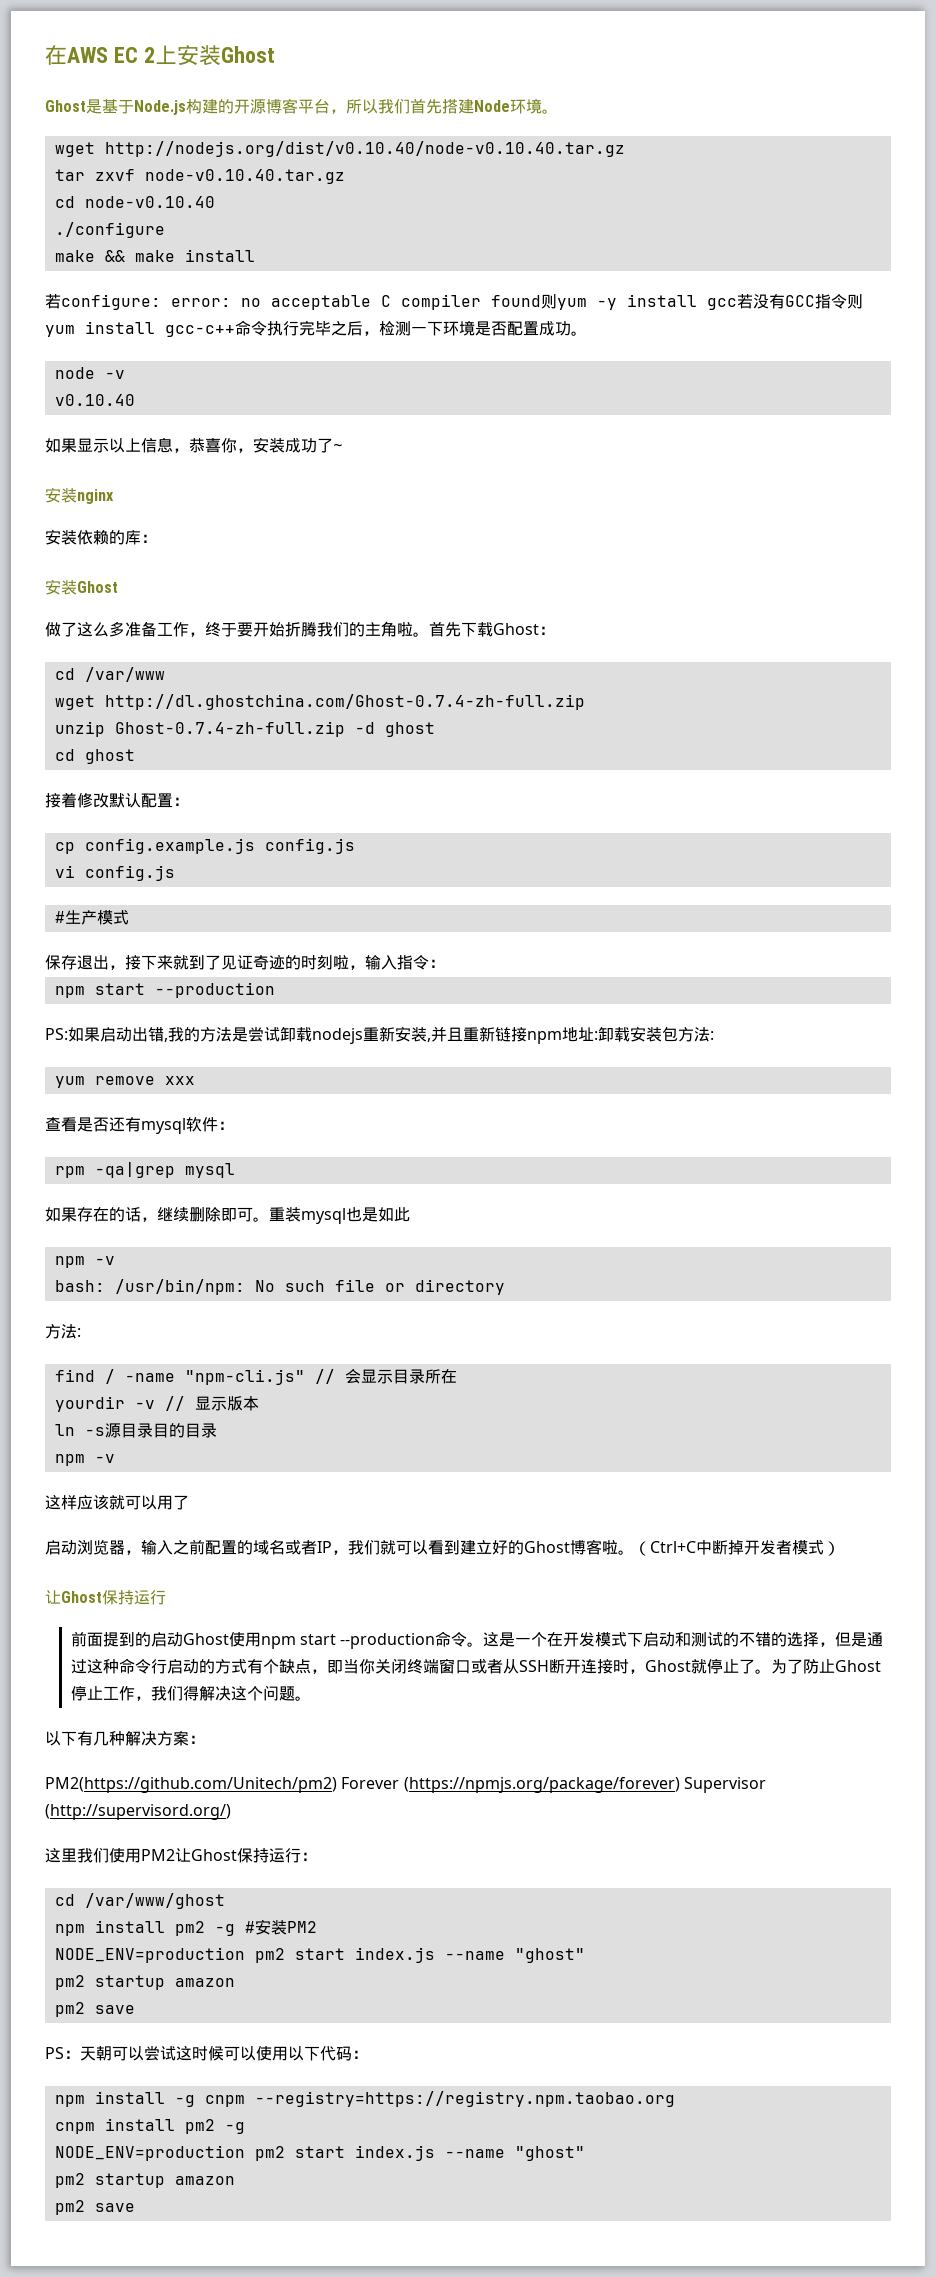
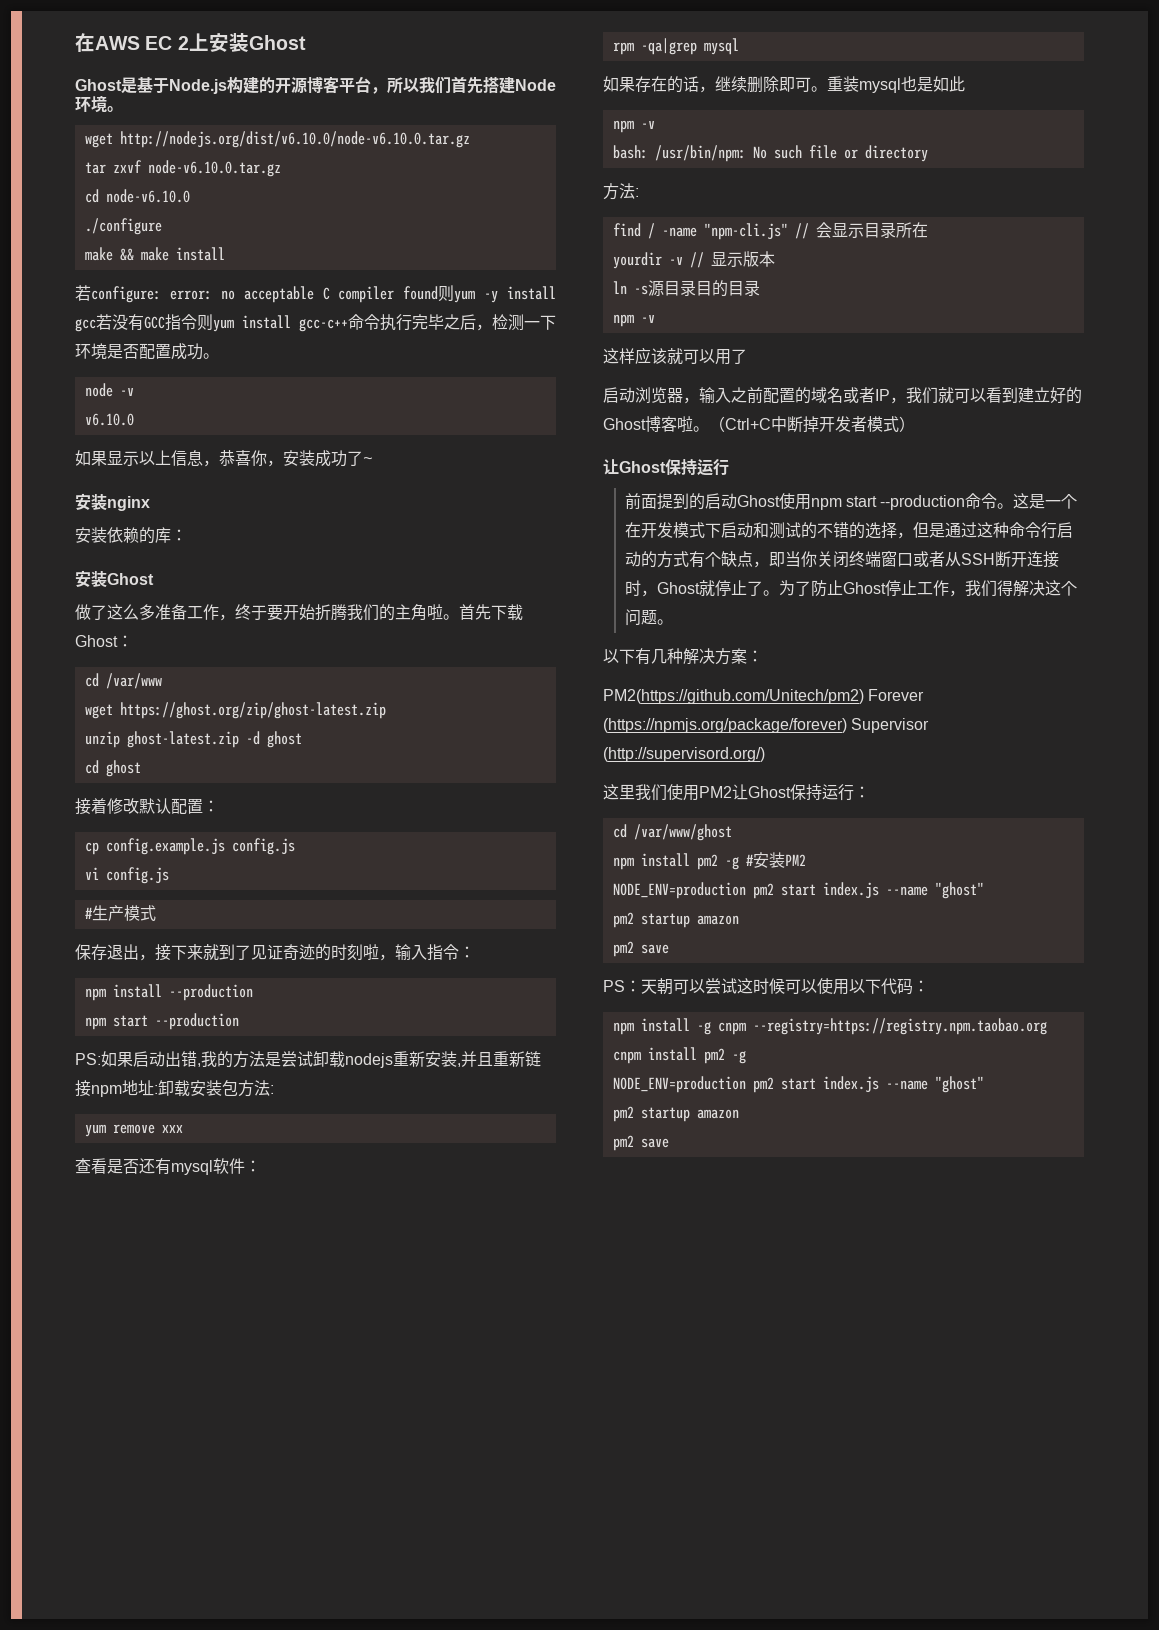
- wget http://nodejs.org/dist/v0.10.40/node-v0.10.40.tar.gz
+ wget http://nodejs.org/dist/v6.10.0/node-v6.10.0.tar.gz
- tar zxvf node-v0.10.40.tar.gz
- cd node-v0.10.40
+ tar zxvf node-v6.10.0.tar.gz
+ cd node-v6.10.0
- v0.10.40
+ v6.10.0
- wget http://dl.ghostchina.com/Ghost-0.7.4-zh-full.zip
+ wget https://ghost.org/zip/ghost-latest.zip
- unzip Ghost-0.7.4-zh-full.zip -d ghost
+ unzip ghost-latest.zip -d ghost
+ npm install --production

